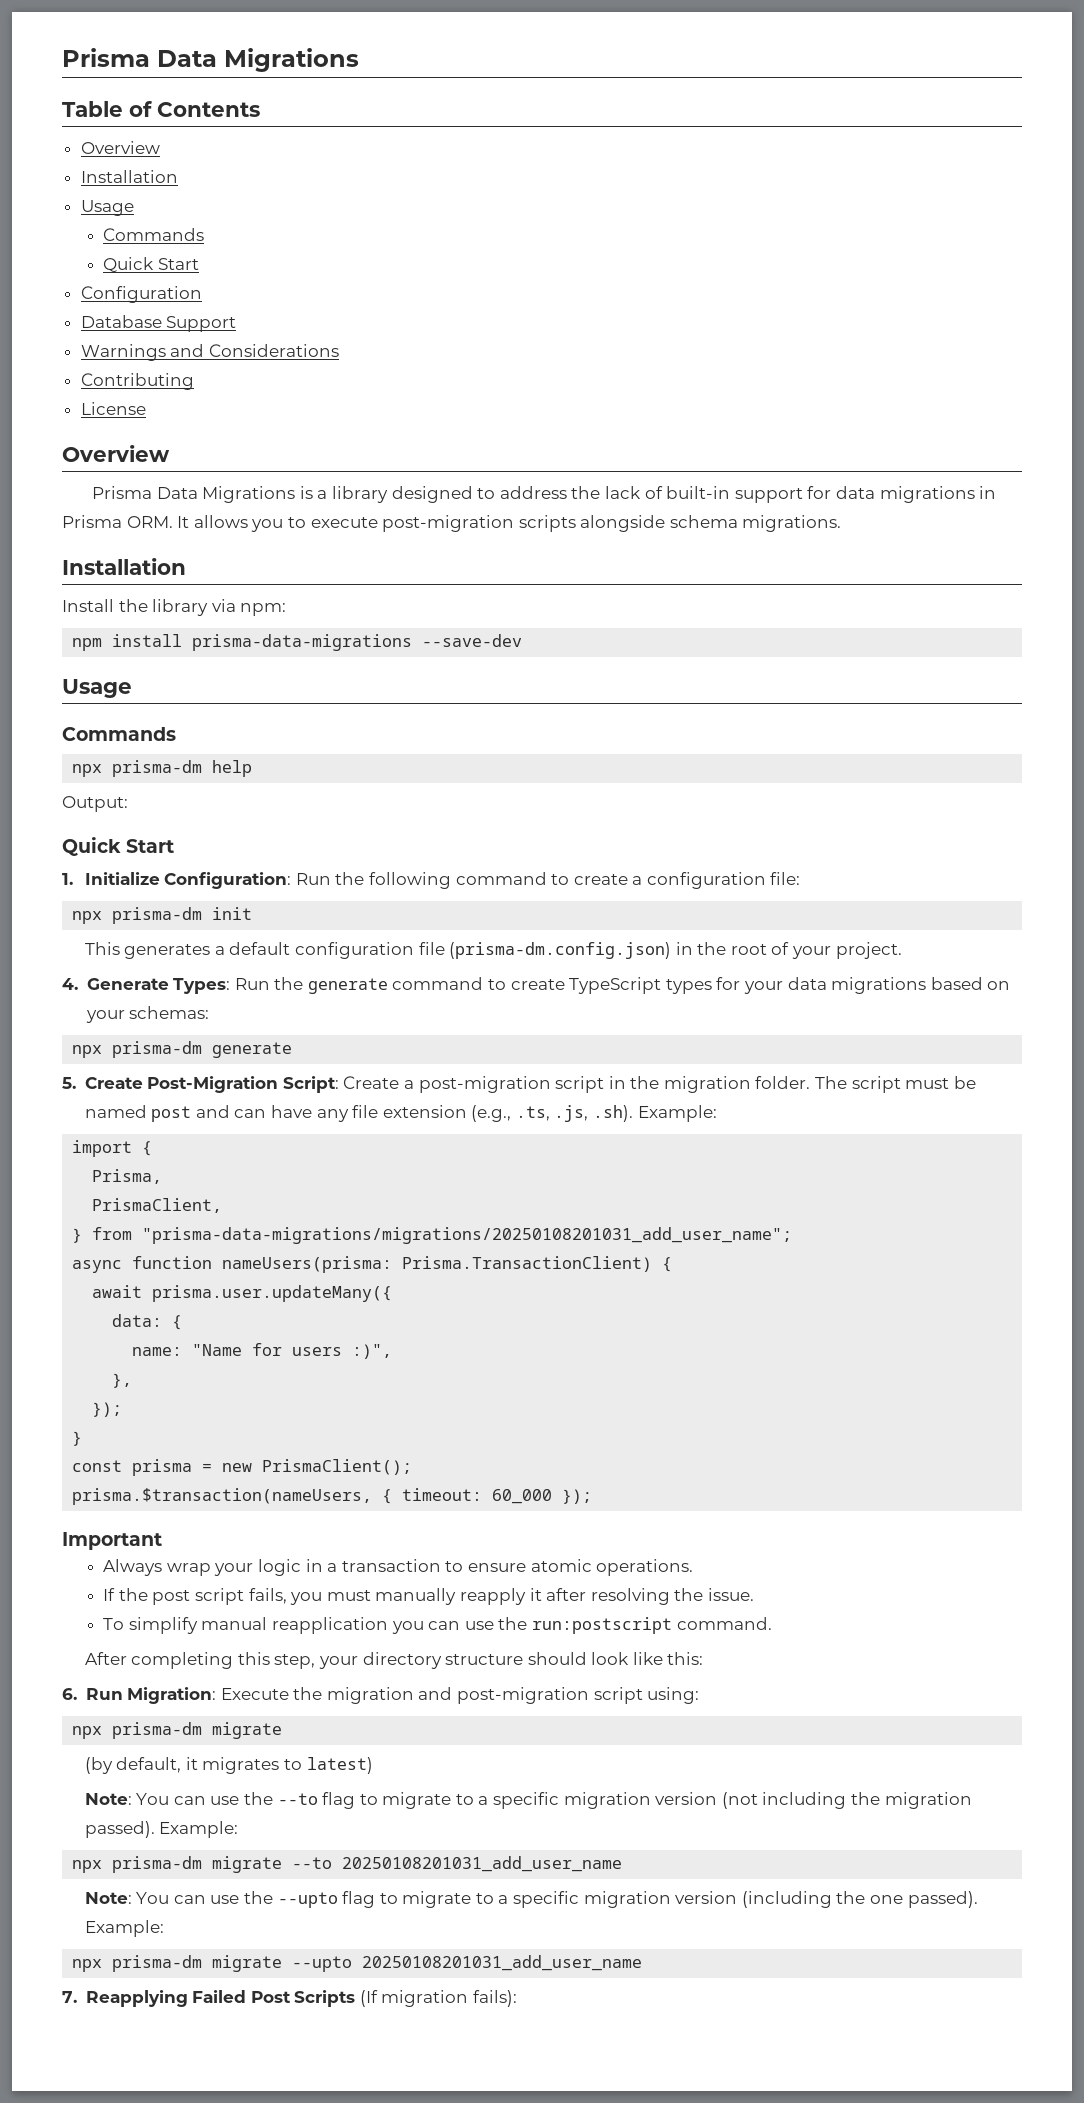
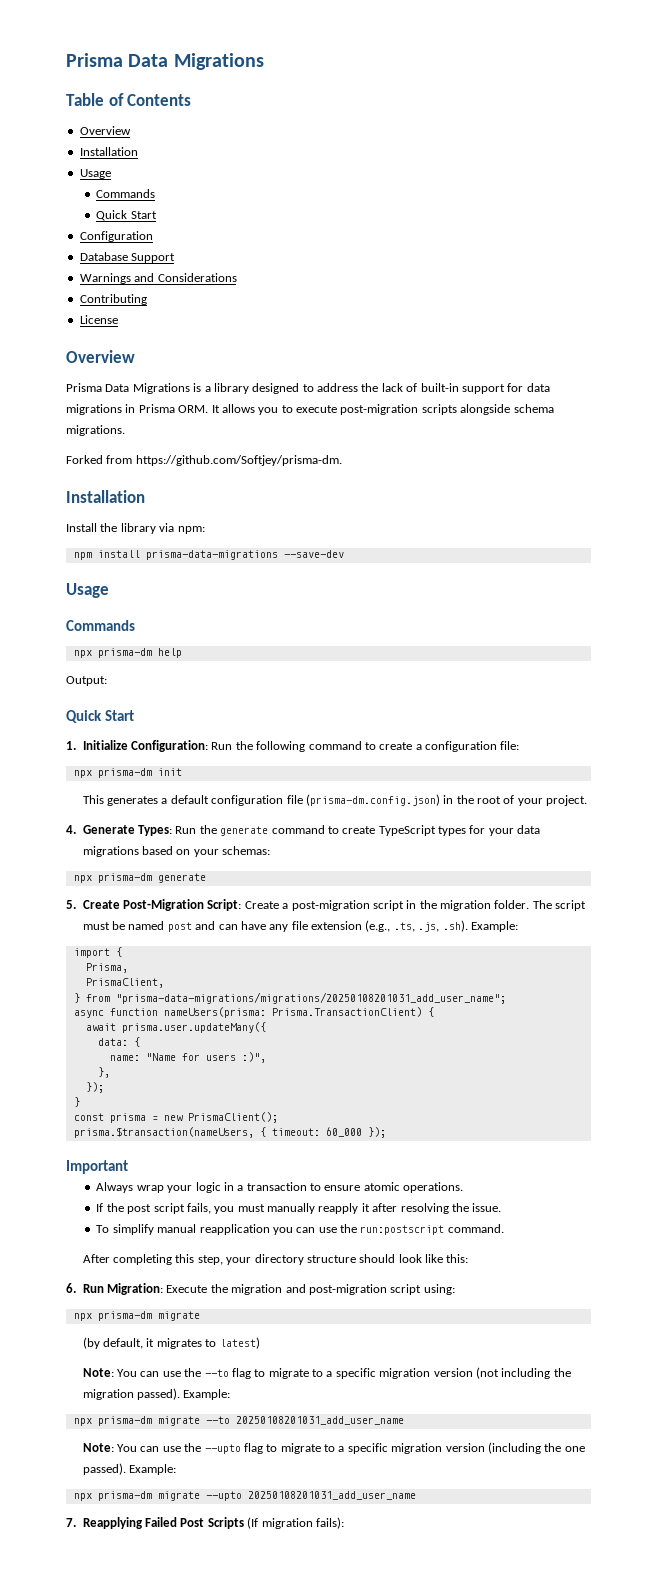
+ Forked from https://github.com/Softjey/prisma-dm.

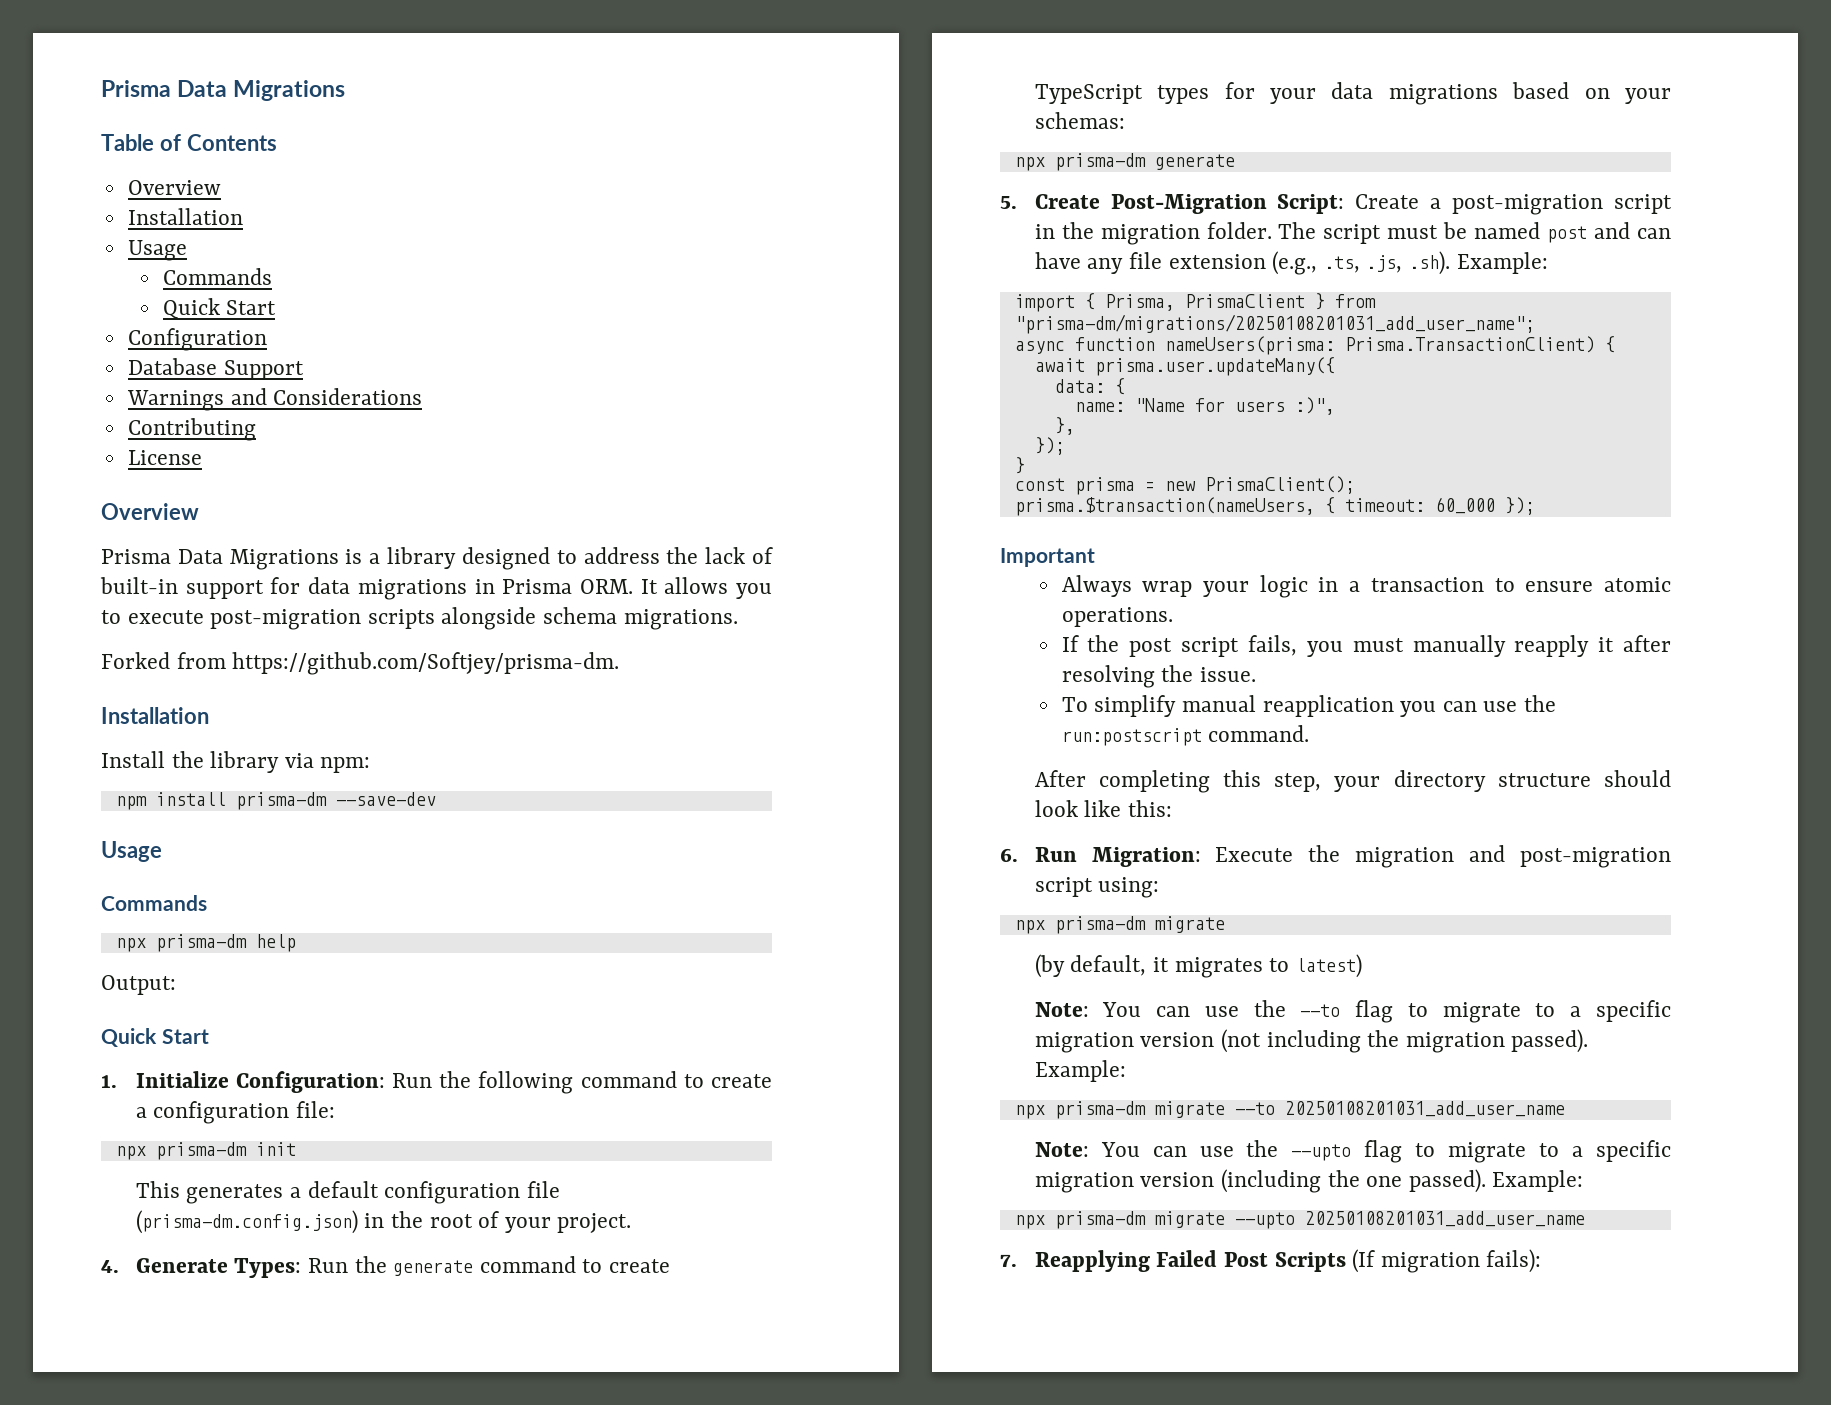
- npm install prisma-data-migrations --save-dev
+ npm install prisma-dm --save-dev
- import {
- Prisma,
- PrismaClient,
- } from "prisma-data-migrations/migrations/20250108201031_add_user_name";
+ import { Prisma, PrismaClient } from "prisma-dm/migrations/20250108201031_add_user_name";

